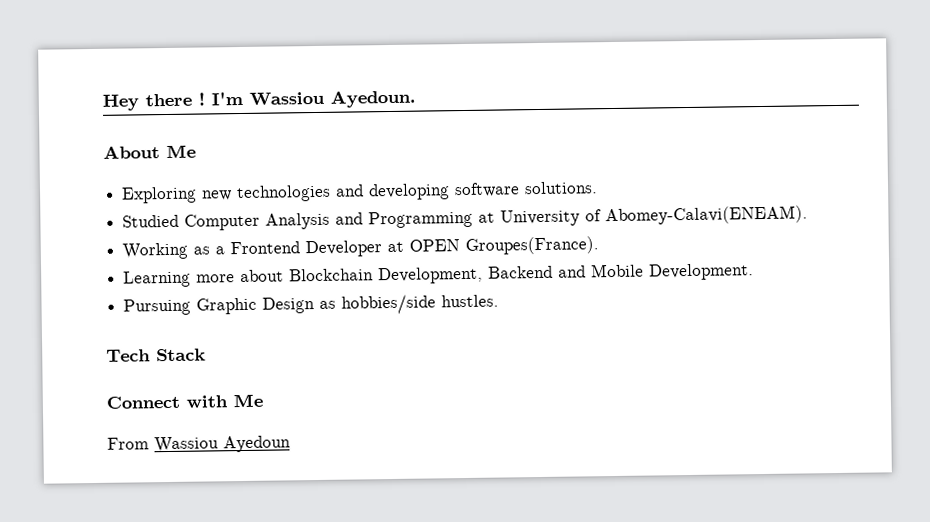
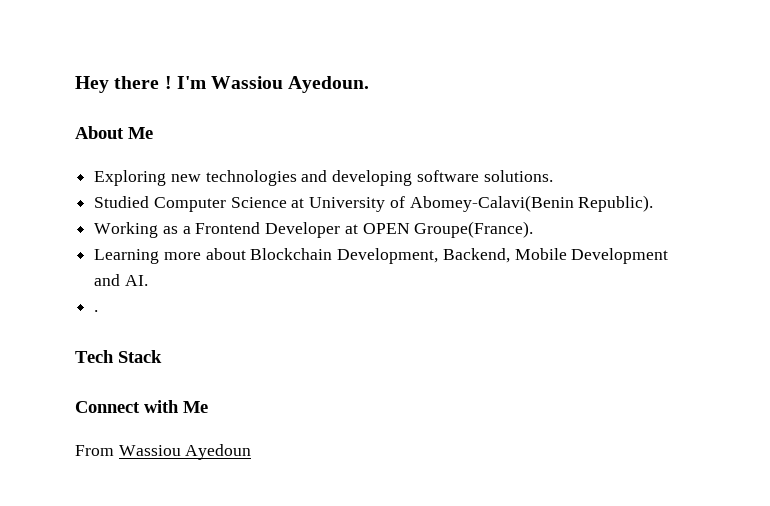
- Studied Computer Analysis and Programming at University of Abomey-Calavi(ENEAM).
+ Studied Computer Science at University of Abomey-Calavi(Benin Republic).
- Working as a Frontend Developer at OPEN Groupes(France).
+ Working as a Frontend Developer at OPEN Groupe(France).
- Learning more about Blockchain Development, Backend and Mobile Development.
- Pursuing Graphic Design as hobbies/side hustles.
+ Learning more about Blockchain Development, Backend, Mobile Development and AI.
+ .

